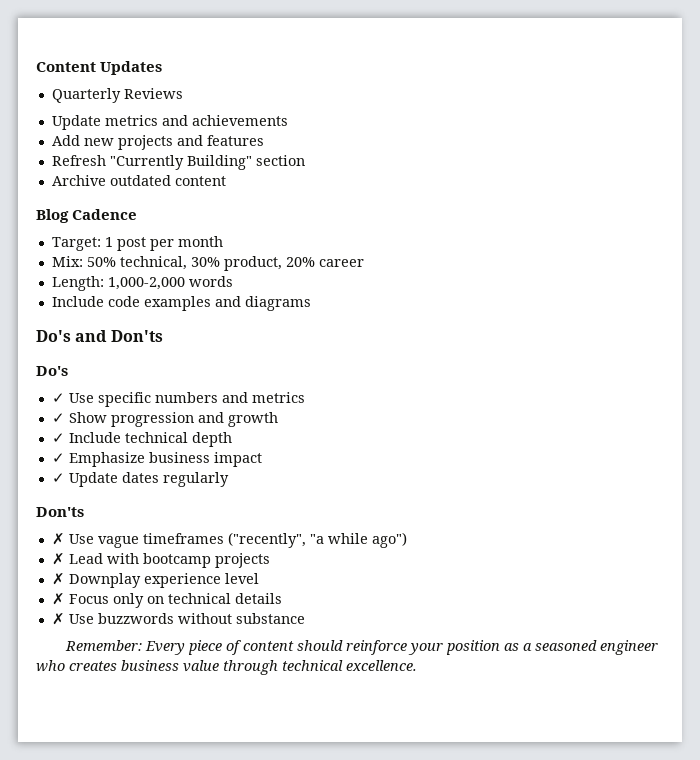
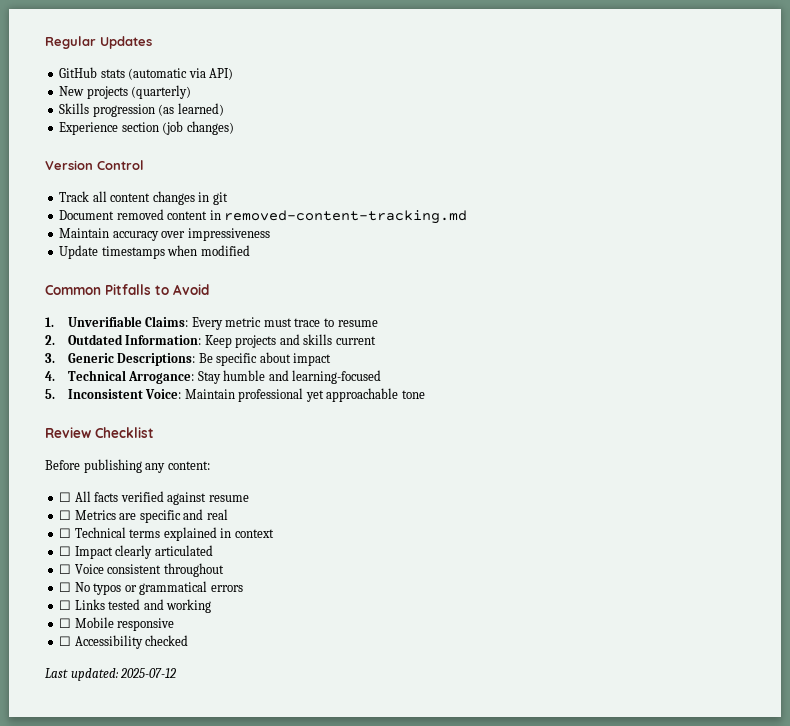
- Content Updates
+ Regular Updates
- Quarterly Reviews
- Update metrics and achievements
- Add new projects and features
- Refresh "Currently Building" section
- Archive outdated content
- Blog Cadence
- Target: 1 post per month
- Mix: 50% technical, 30% product, 20% career
- Length: 1,000-2,000 words
- Include code examples and diagrams
- Do's and Don'ts
- Do's
- ✓ Use specific numbers and metrics
- ✓ Show progression and growth
- ✓ Include technical depth
- ✓ Emphasize business impact
- ✓ Update dates regularly
- Don'ts
- ✗ Use vague timeframes ("recently", "a while ago")
- ✗ Lead with bootcamp projects
- ✗ Downplay experience level
- ✗ Focus only on technical details
- ✗ Use buzzwords without substance
- Remember: Every piece of content should reinforce your position as a seasoned engineer who creates business value through technical excellence.
+ GitHub stats (automatic via API)
+ New projects (quarterly)
+ Skills progression (as learned)
+ Experience section (job changes)
+ Version Control
+ Track all content changes in git
+ Document removed content in removed-content-tracking.md
+ Maintain accuracy over impressiveness
+ Update timestamps when modified
+ Common Pitfalls to Avoid
+ 1. Unverifiable Claims: Every metric must trace to resume
+ 2. Outdated Information: Keep projects and skills current
+ 3. Generic Descriptions: Be specific about impact
+ 4. Technical Arrogance: Stay humble and learning-focused
+ 5. Inconsistent Voice: Maintain professional yet approachable tone
+ Review Checklist
+ Before publishing any content:
+ ☐ All facts verified against resume
+ ☐ Metrics are specific and real
+ ☐ Technical terms explained in context
+ ☐ Impact clearly articulated
+ ☐ Voice consistent throughout
+ ☐ No typos or grammatical errors
+ ☐ Links tested and working
+ ☐ Mobile responsive
+ ☐ Accessibility checked
+ Last updated: 2025-07-12

